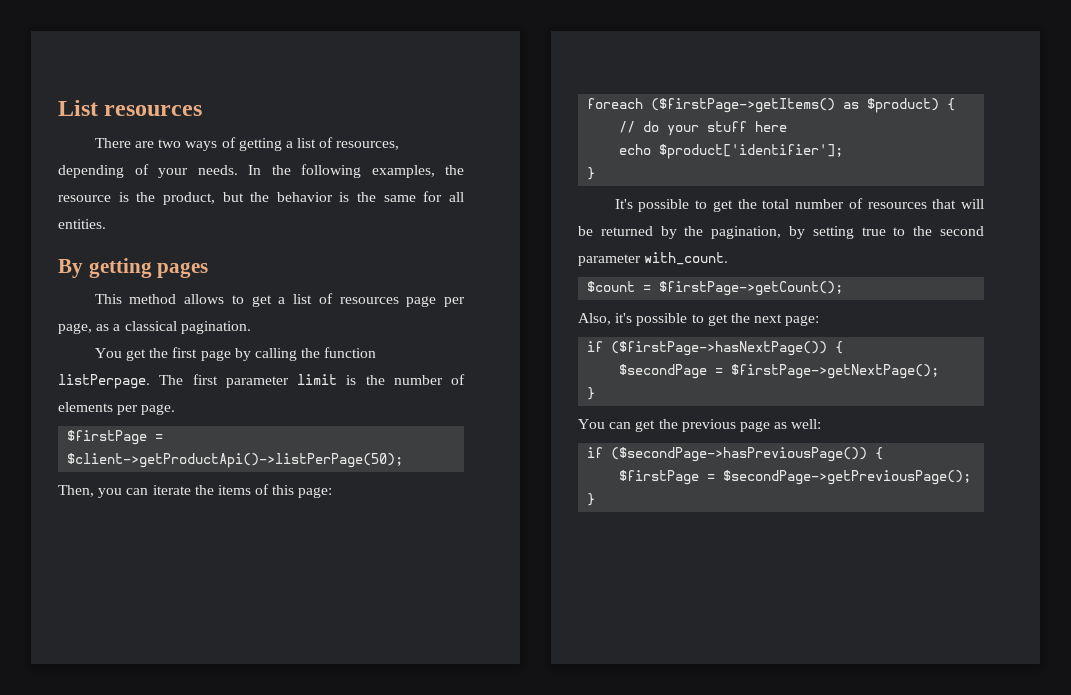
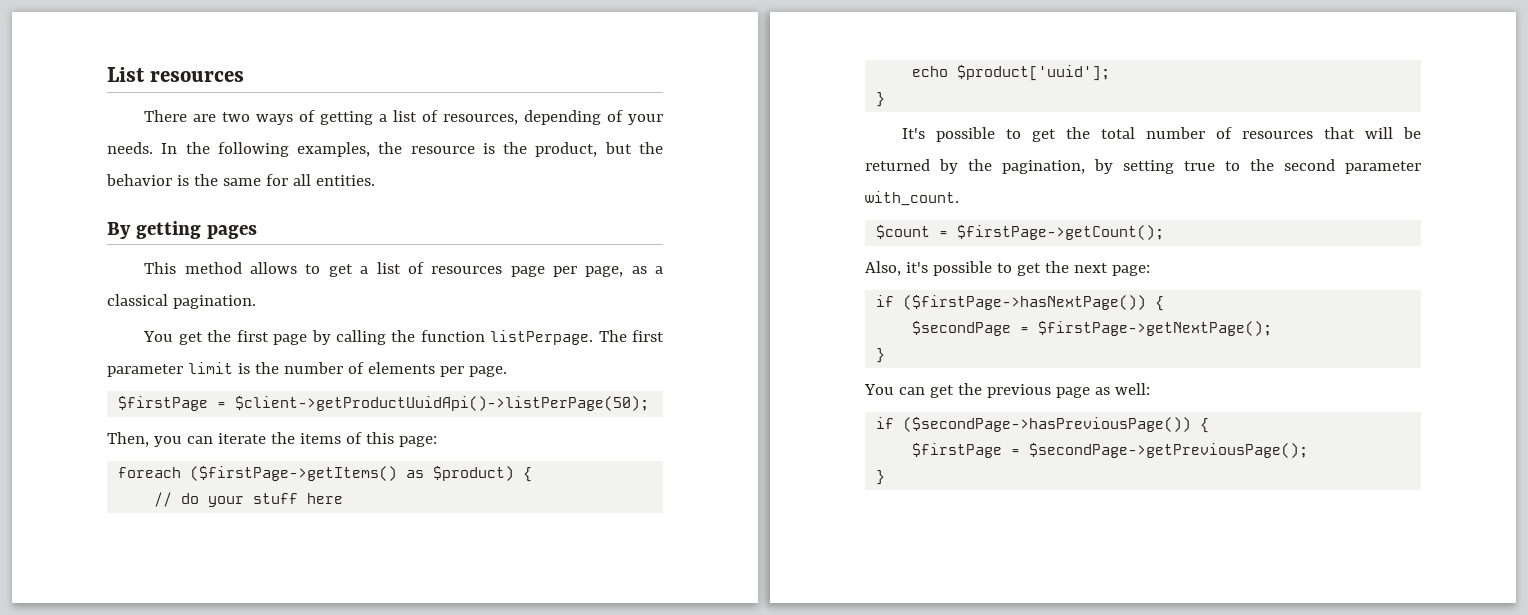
- $firstPage = $client->getProductApi()->listPerPage(50);
+ $firstPage = $client->getProductUuidApi()->listPerPage(50);
- echo $product['identifier'];
+ echo $product['uuid'];

